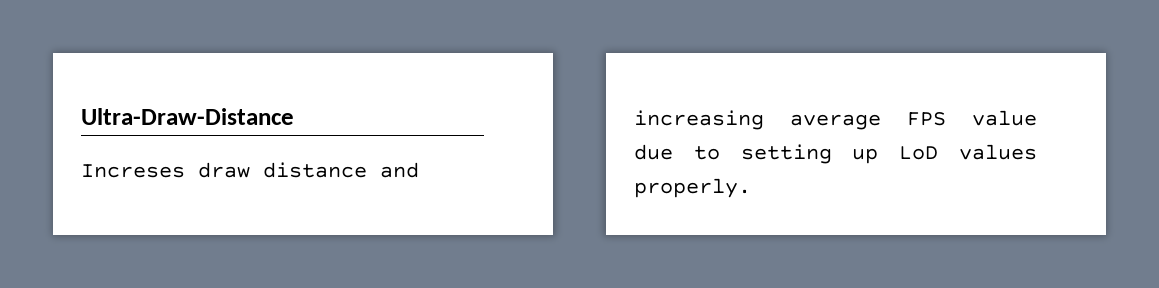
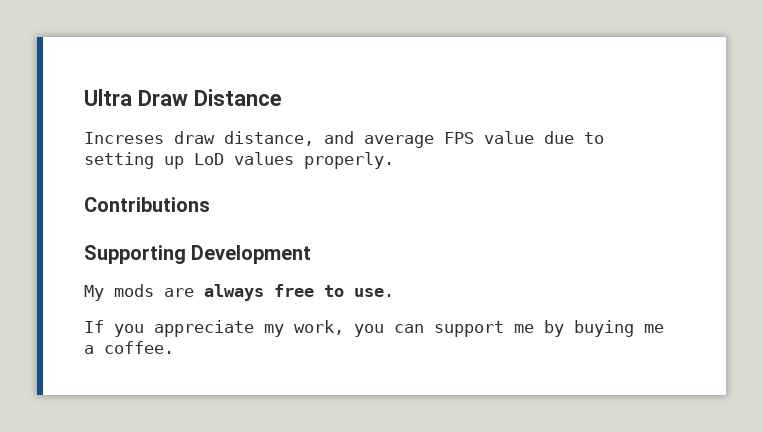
- Ultra-Draw-Distance
+ Ultra Draw Distance
- Increses draw distance and increasing average FPS value due to setting up LoD values properly.
+ Increses draw distance, and average FPS value due to setting up LoD values properly.
+ Contributions
+ Supporting Development
+ My mods are always free to use.
+ If you appreciate my work, you can support me by buying me a coffee.

